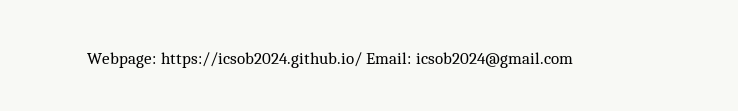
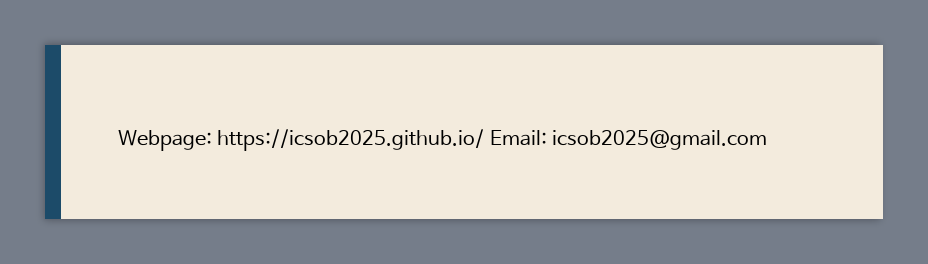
- Webpage: https://icsob2024.github.io/ Email: icsob2024@gmail.com
+ Webpage: https://icsob2025.github.io/ Email: icsob2025@gmail.com

